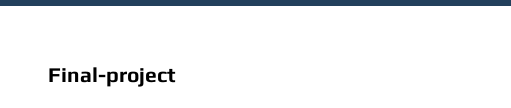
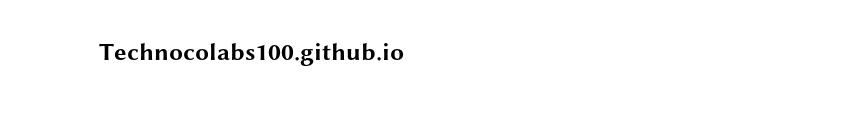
- Final-project
+ Technocolabs100.github.io

